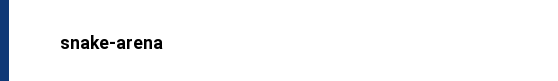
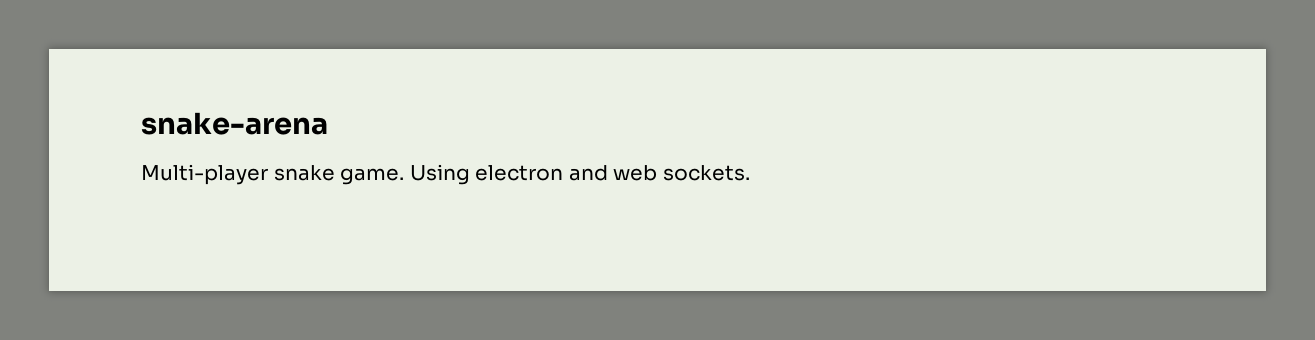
+ Multi-player snake game. Using electron and web sockets.

